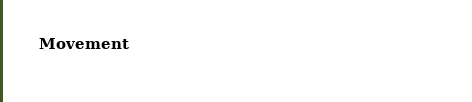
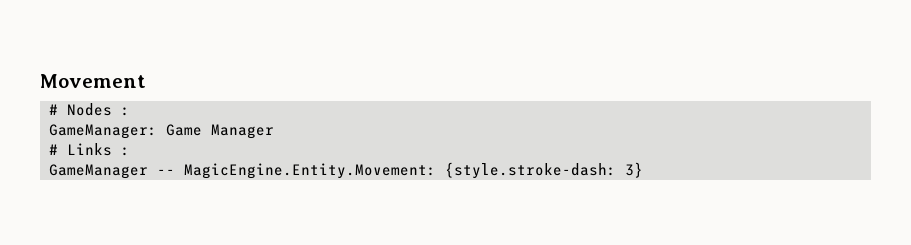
+ # Nodes :
+ GameManager: Game Manager
+ # Links :
+ GameManager -- MagicEngine.Entity.Movement: {style.stroke-dash: 3}

